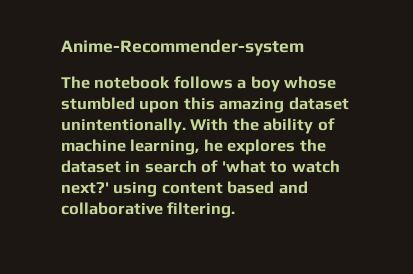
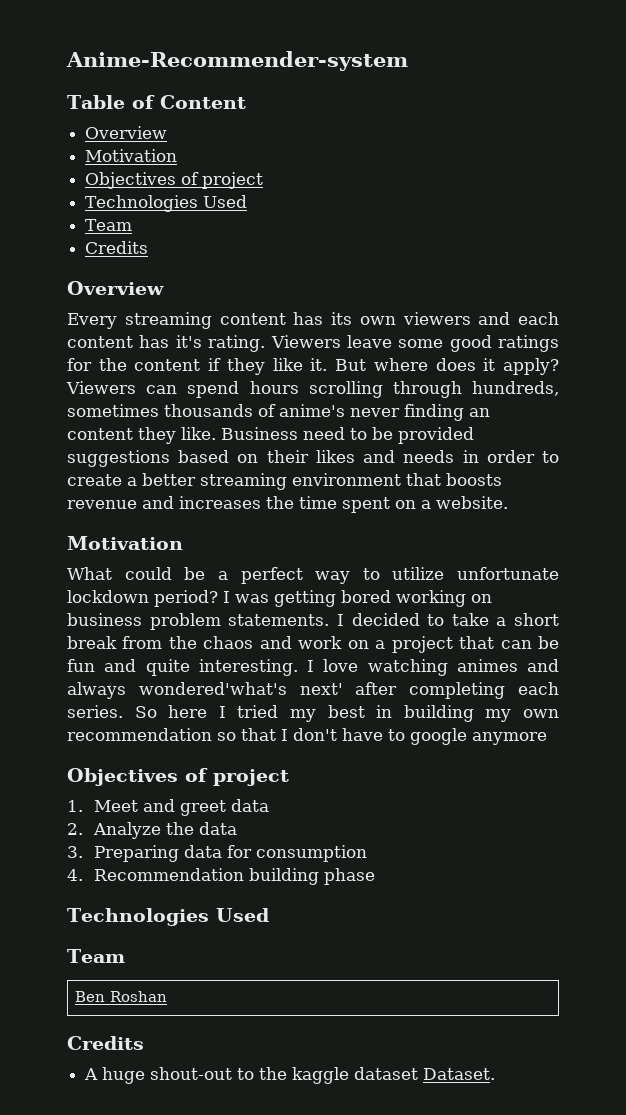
- The notebook follows a boy whose stumbled upon this amazing dataset unintentionally. With the ability of machine learning, he explores the dataset in search of 'what to watch next?' using content based and collaborative filtering.
+ Table of Content
+ Overview
+ Motivation
+ Objectives of project
+ Technologies Used
+ Team
+ Credits
+ Overview
+ Every streaming content has its own viewers and each content has it's rating. Viewers leave some good ratings for the content if they like it. But where does it apply? Viewers can spend hours scrolling through hundreds, sometimes thousands of anime's never finding an content they like. Business need to be provided suggestions based on their likes and needs in order to create a better streaming environment that boosts revenue and increases the time spent on a website.
+ Motivation
+ What could be a perfect way to utilize unfortunate lockdown period? I was getting bored working on business problem statements. I decided to take a short break from the chaos and work on a project that can be fun and quite interesting. I love watching animes and always wondered'what's next' after completing each series. So here I tried my best in building my own recommendation so that I don't have to google anymore
+ Objectives of project
+ 1. Meet and greet data
+ 2. Analyze the data
+ 3. Preparing data for consumption
+ 4. Recommendation building phase
+ Technologies Used
+ Team
+ Ben Roshan
+ Credits
+ A huge shout-out to the kaggle dataset Dataset.

